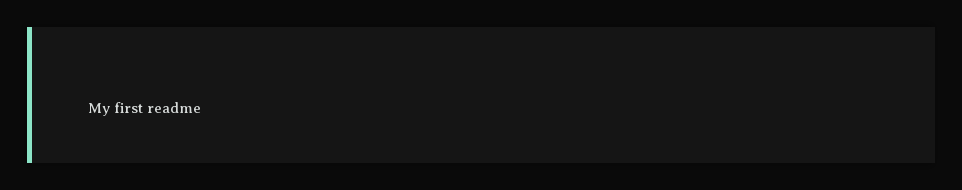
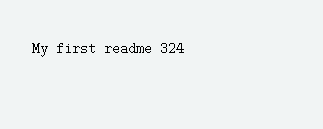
- My first readme
+ My first readme 324

